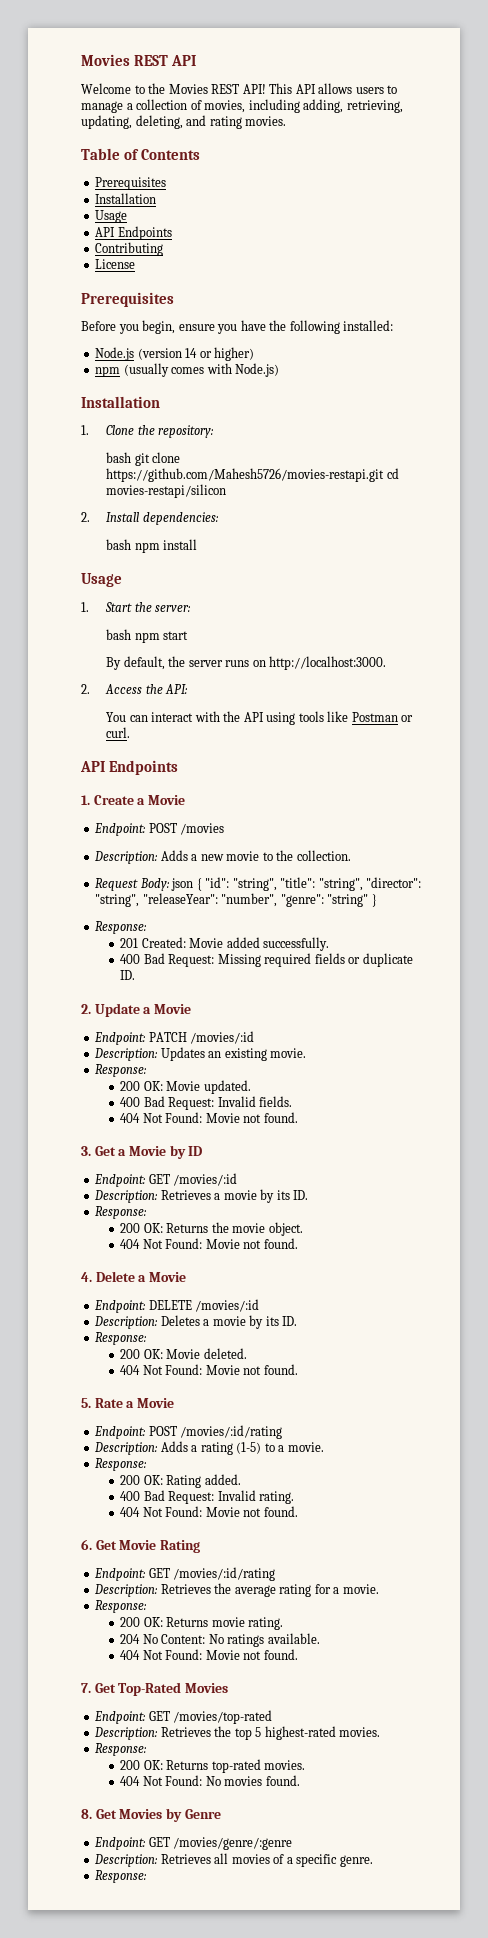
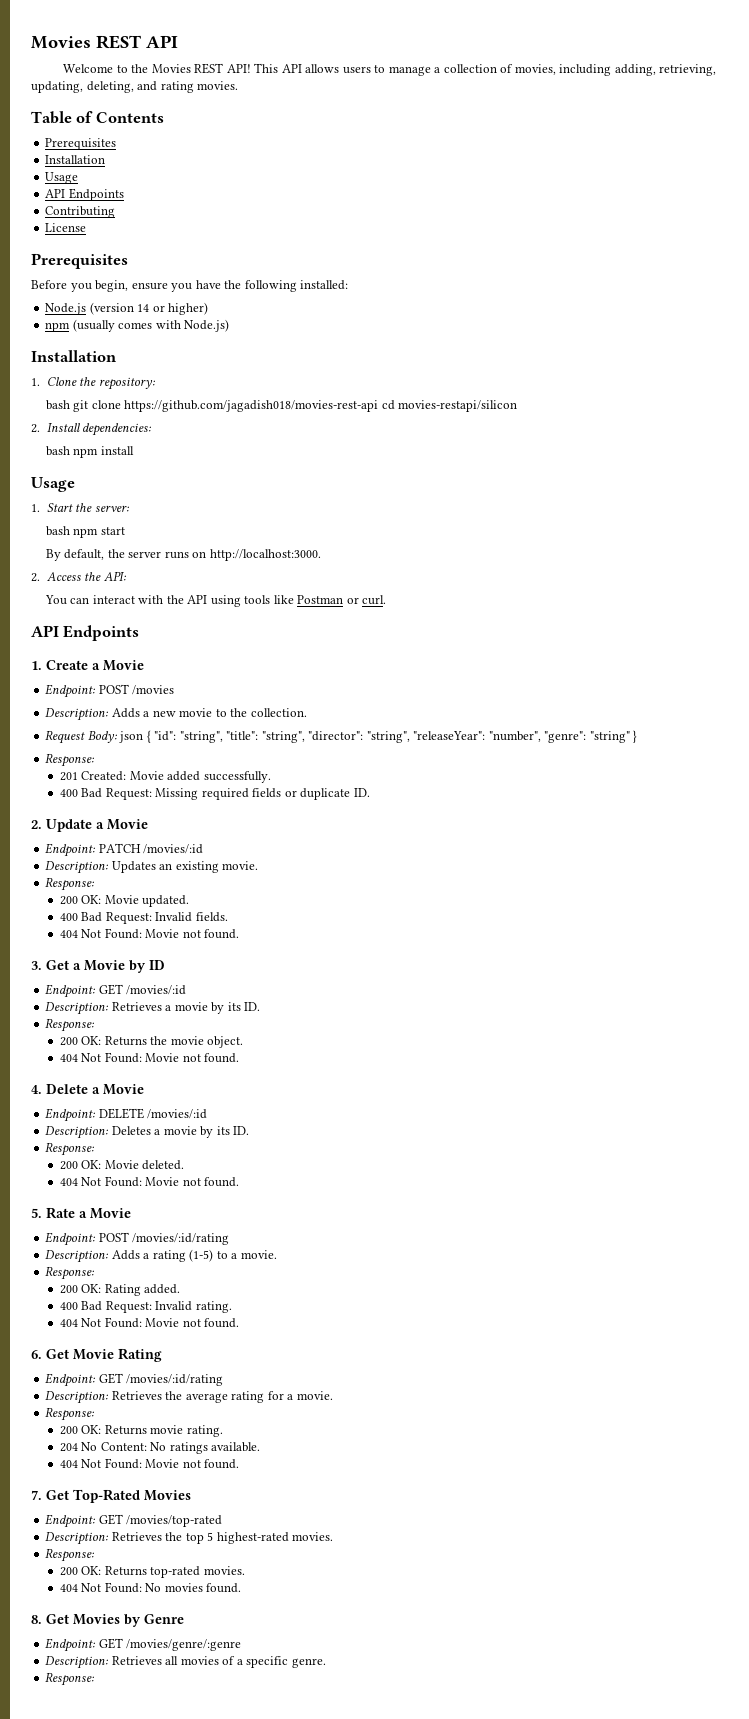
- bash git clone https://github.com/Mahesh5726/movies-restapi.git cd movies-restapi/silicon
+ bash git clone https://github.com/jagadish018/movies-rest-api cd movies-restapi/silicon

